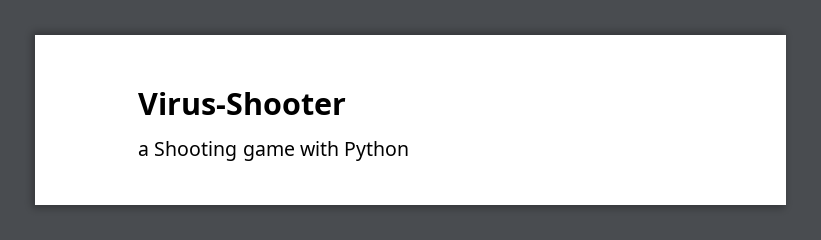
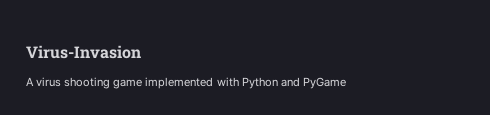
- Virus-Shooter
- a Shooting game with Python
+ Virus-Invasion
+ A virus shooting game implemented with Python and PyGame

